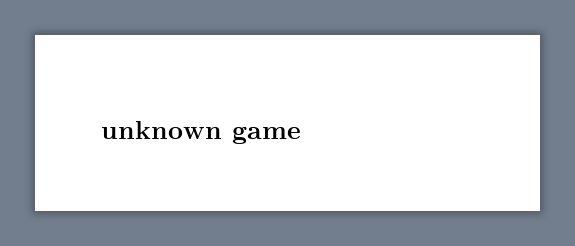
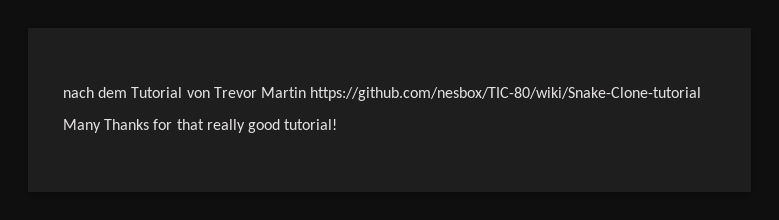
- unknown game
+ nach dem Tutorial von Trevor Martin https://github.com/nesbox/TIC-80/wiki/Snake-Clone-tutorial
+ Many Thanks for that really good tutorial!

